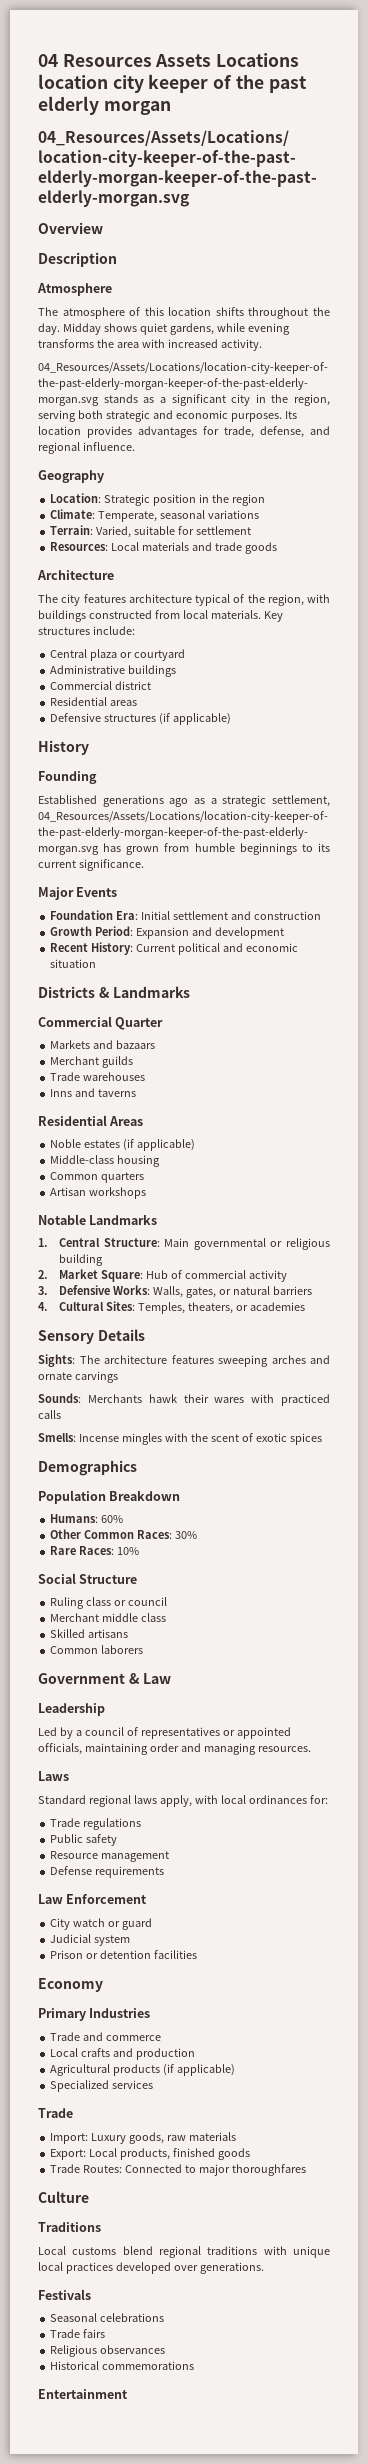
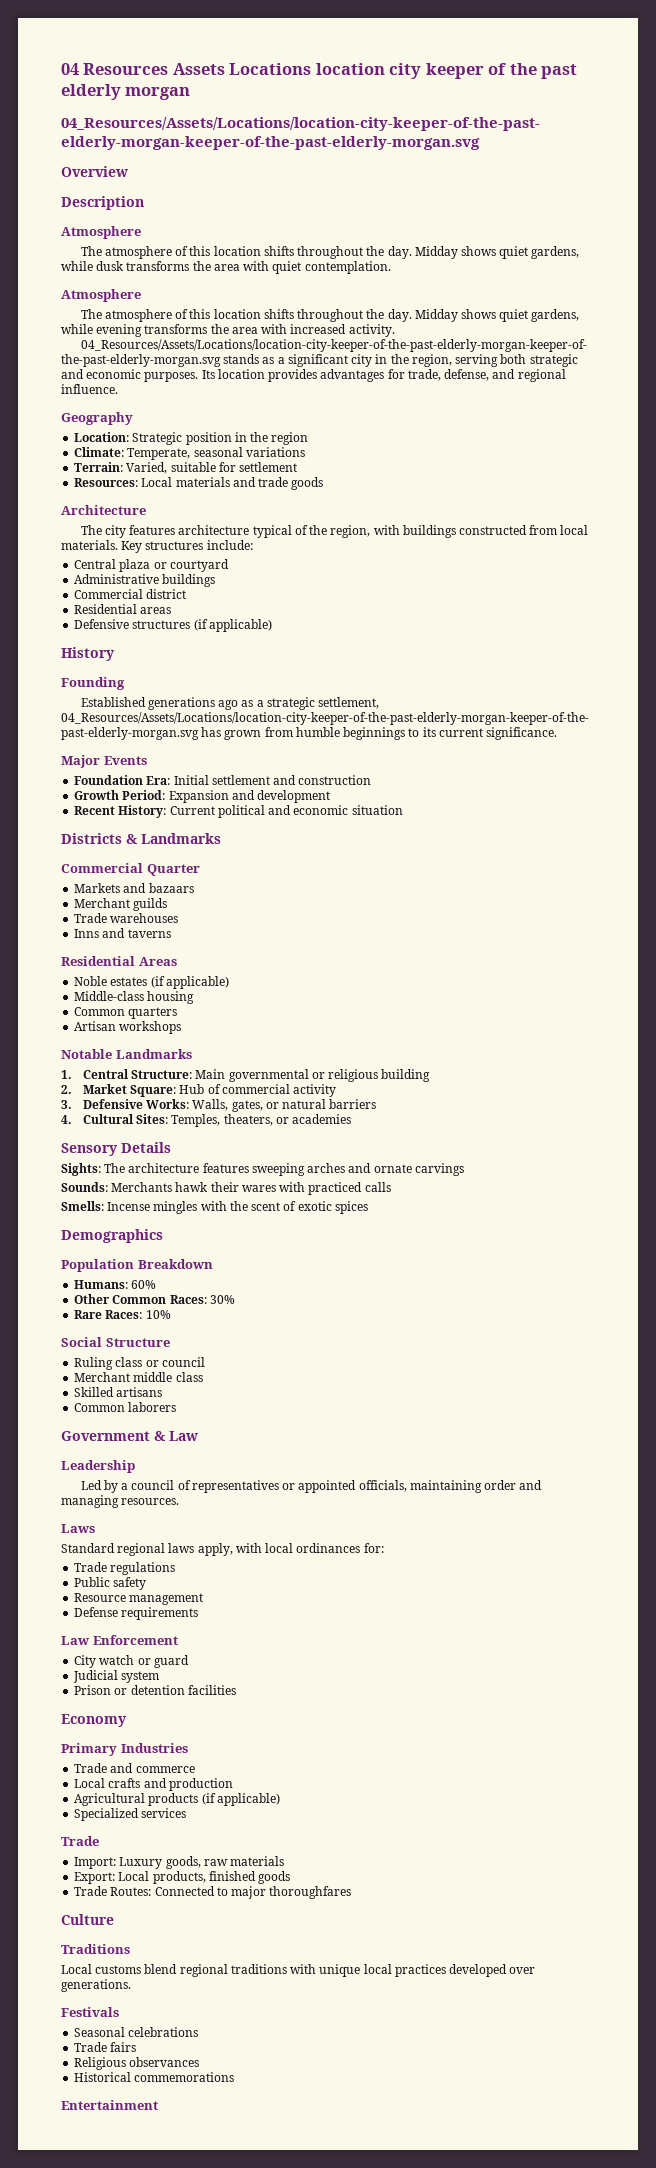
+ The atmosphere of this location shifts throughout the day. Midday shows quiet gardens, while dusk transforms the area with quiet contemplation.
+ Atmosphere

